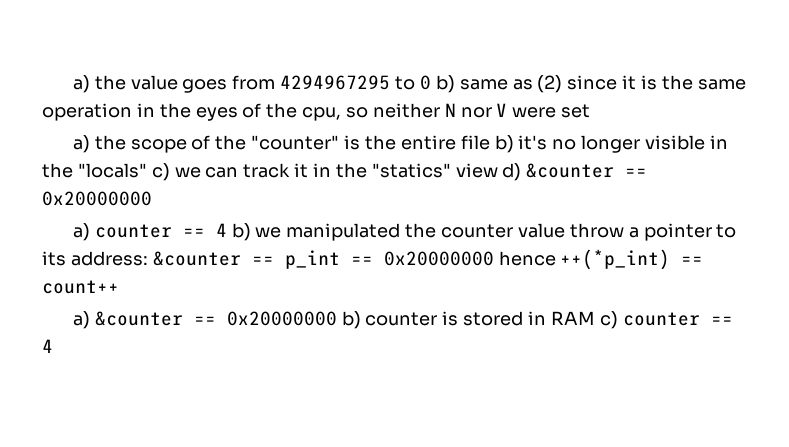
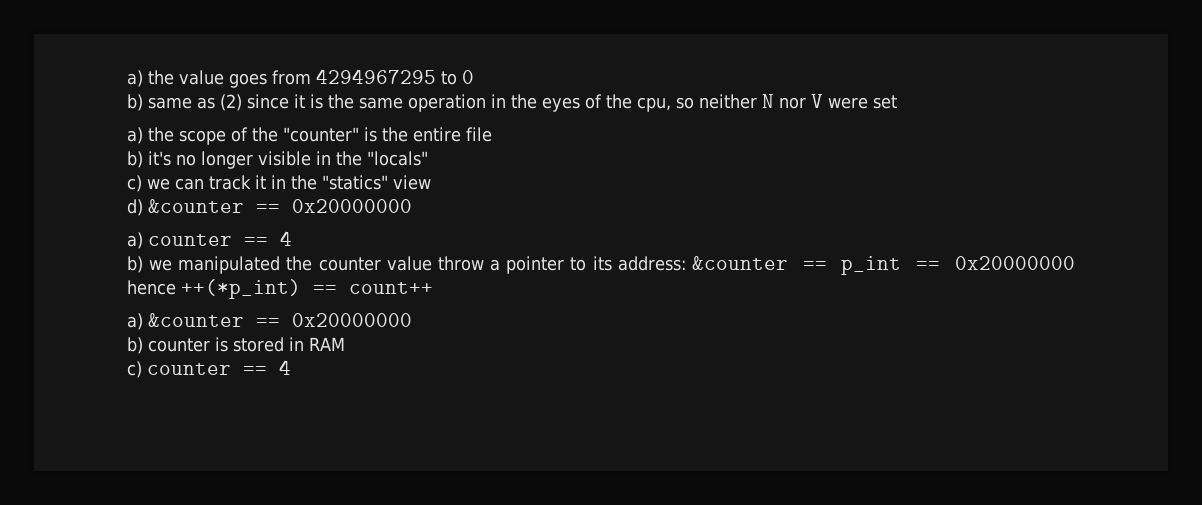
- a) the value goes from 4294967295 to 0 b) same as (2) since it is the same operation in the eyes of the cpu, so neither N nor V were set
+ a) the value goes from 4294967295 to 0
+ b) same as (2) since it is the same operation in the eyes of the cpu, so neither N nor V were set
- a) the scope of the "counter" is the entire file b) it's no longer visible in the "locals" c) we can track it in the "statics" view d) &counter == 0x20000000
+ a) the scope of the "counter" is the entire file
+ b) it's no longer visible in the "locals"
+ c) we can track it in the "statics" view
+ d) &counter == 0x20000000
- a) counter == 4 b) we manipulated the counter value throw a pointer to its address: &counter == p_int == 0x20000000 hence ++(*p_int) == count++
+ a) counter == 4
+ b) we manipulated the counter value throw a pointer to its address: &counter == p_int == 0x20000000 hence ++(*p_int) == count++
- a) &counter == 0x20000000 b) counter is stored in RAM c) counter == 4
+ a) &counter == 0x20000000
+ b) counter is stored in RAM
+ c) counter == 4

